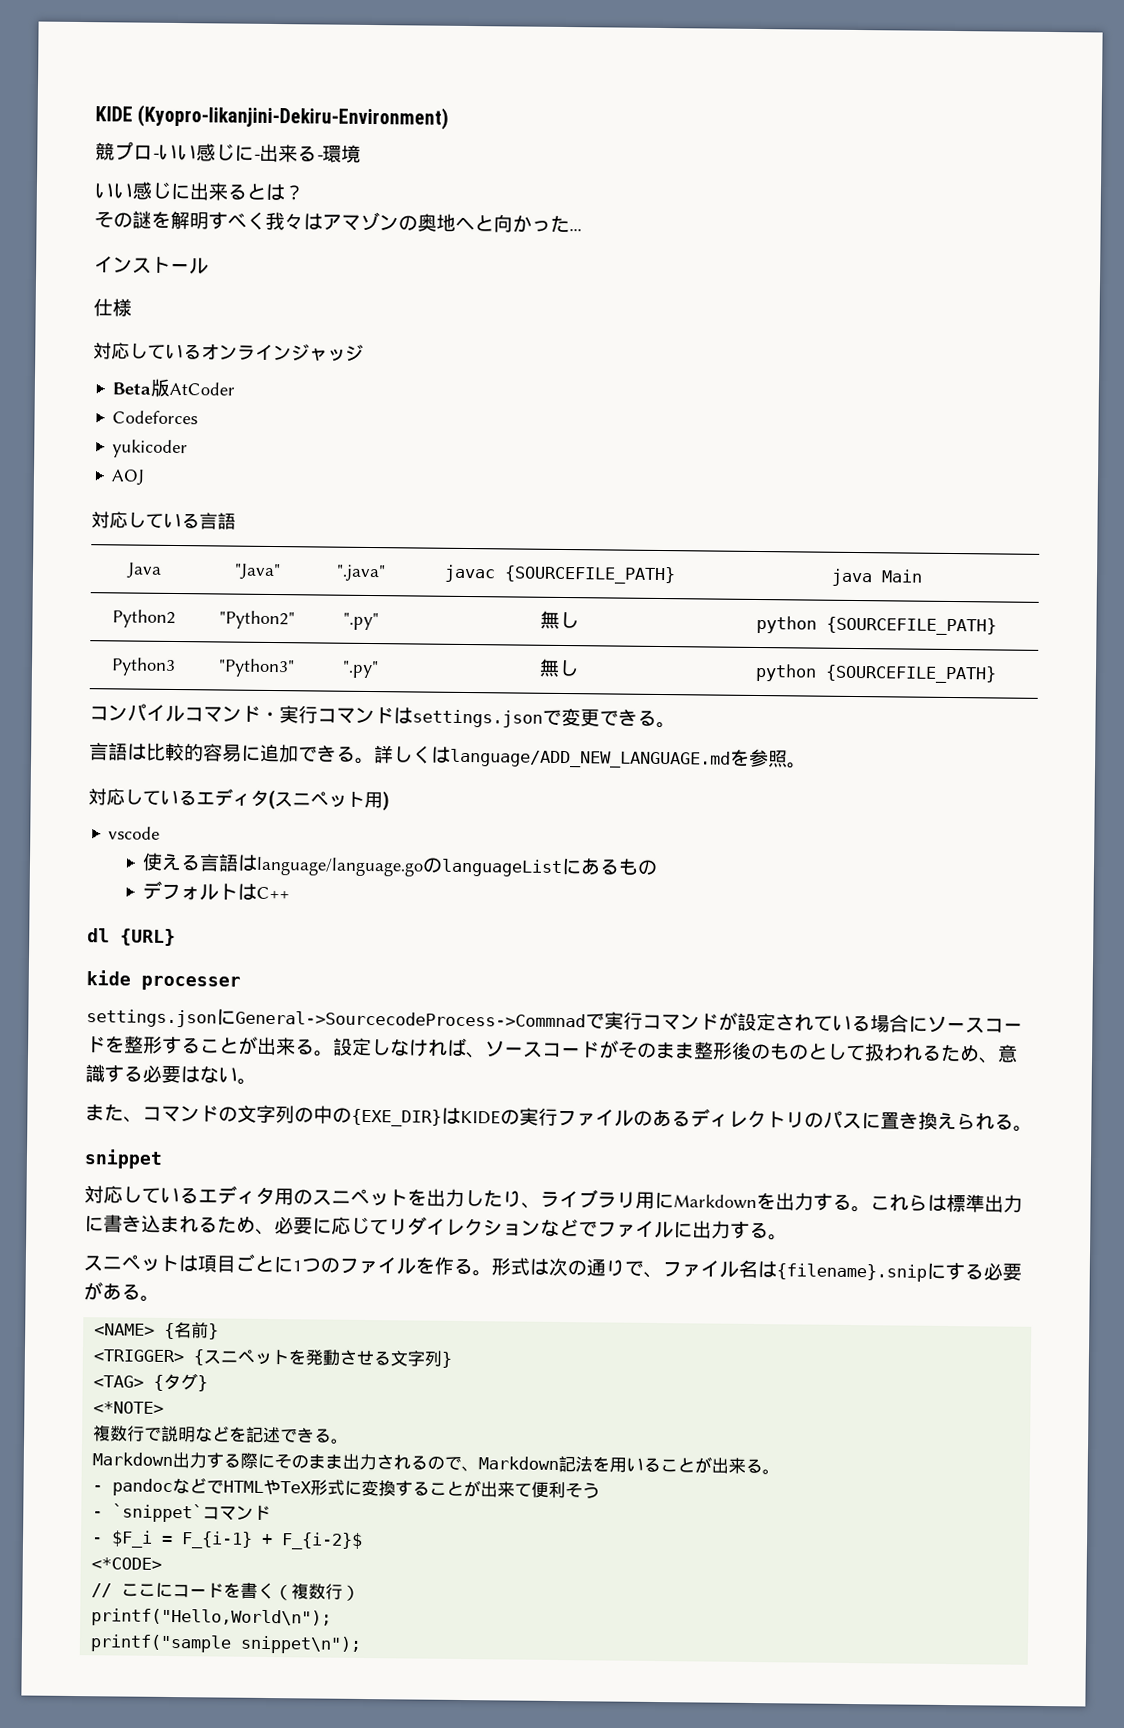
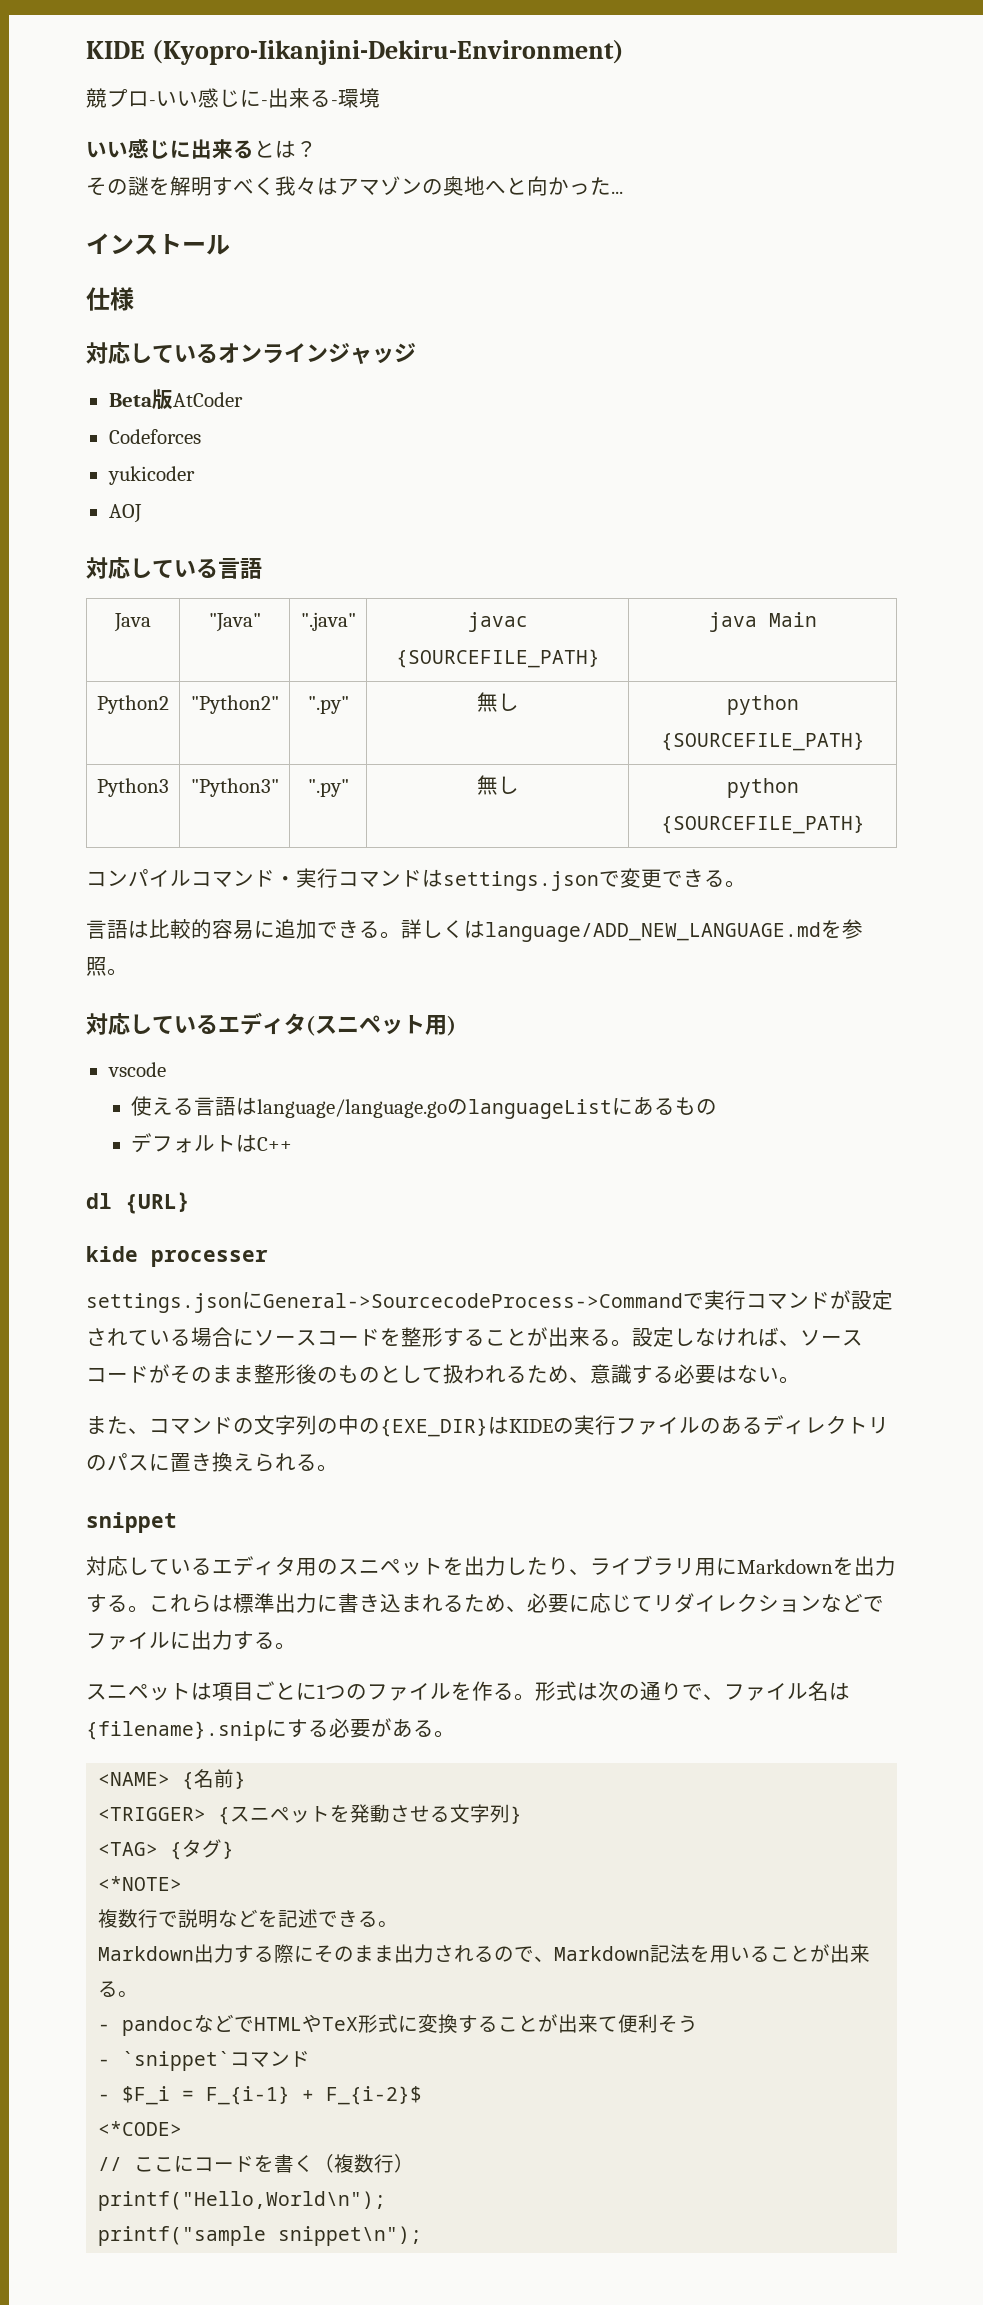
- settings.jsonにGeneral->SourcecodeProcess->Commnadで実行コマンドが設定されている場合にソースコードを整形することが出来る。
+ settings.jsonにGeneral->SourcecodeProcess->Commandで実行コマンドが設定されている場合にソースコードを整形することが出来る。

